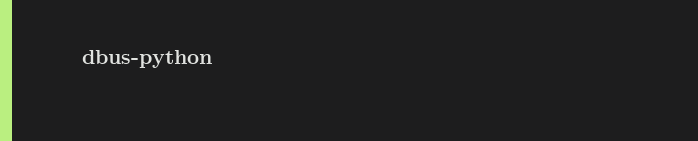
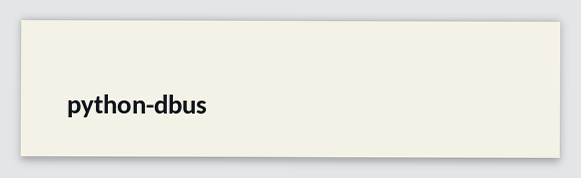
- dbus-python
+ python-dbus

